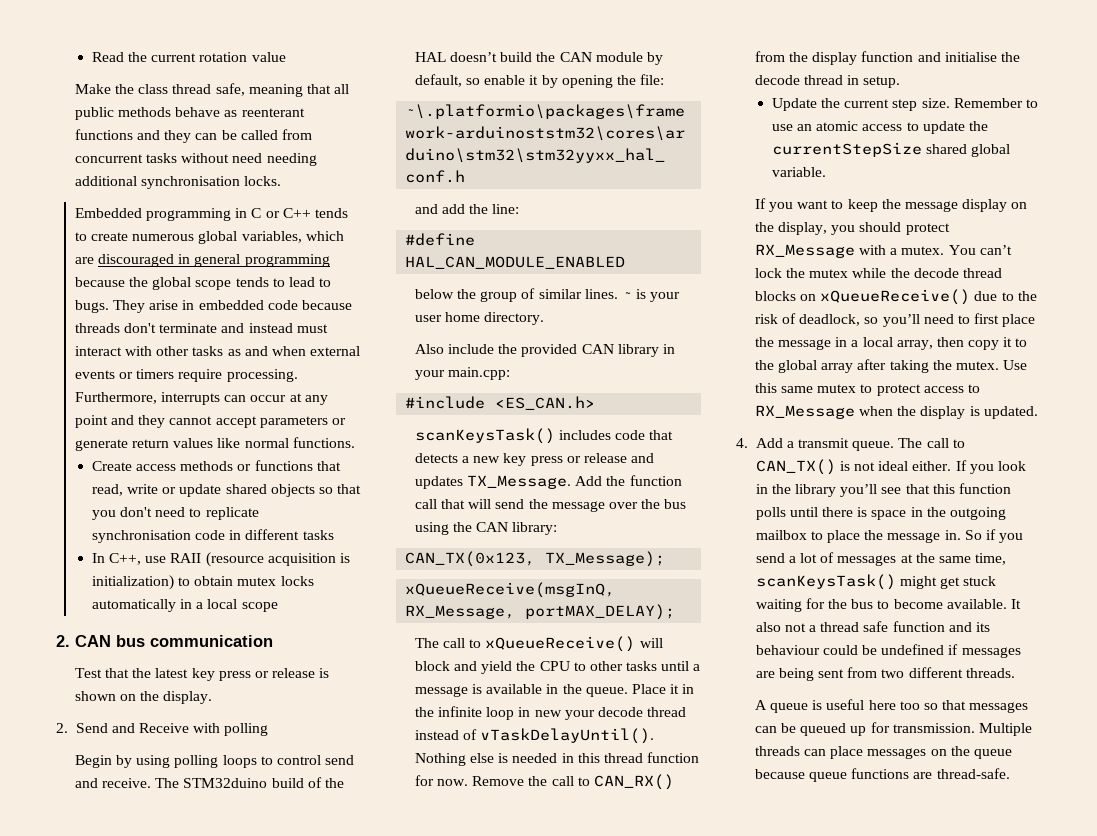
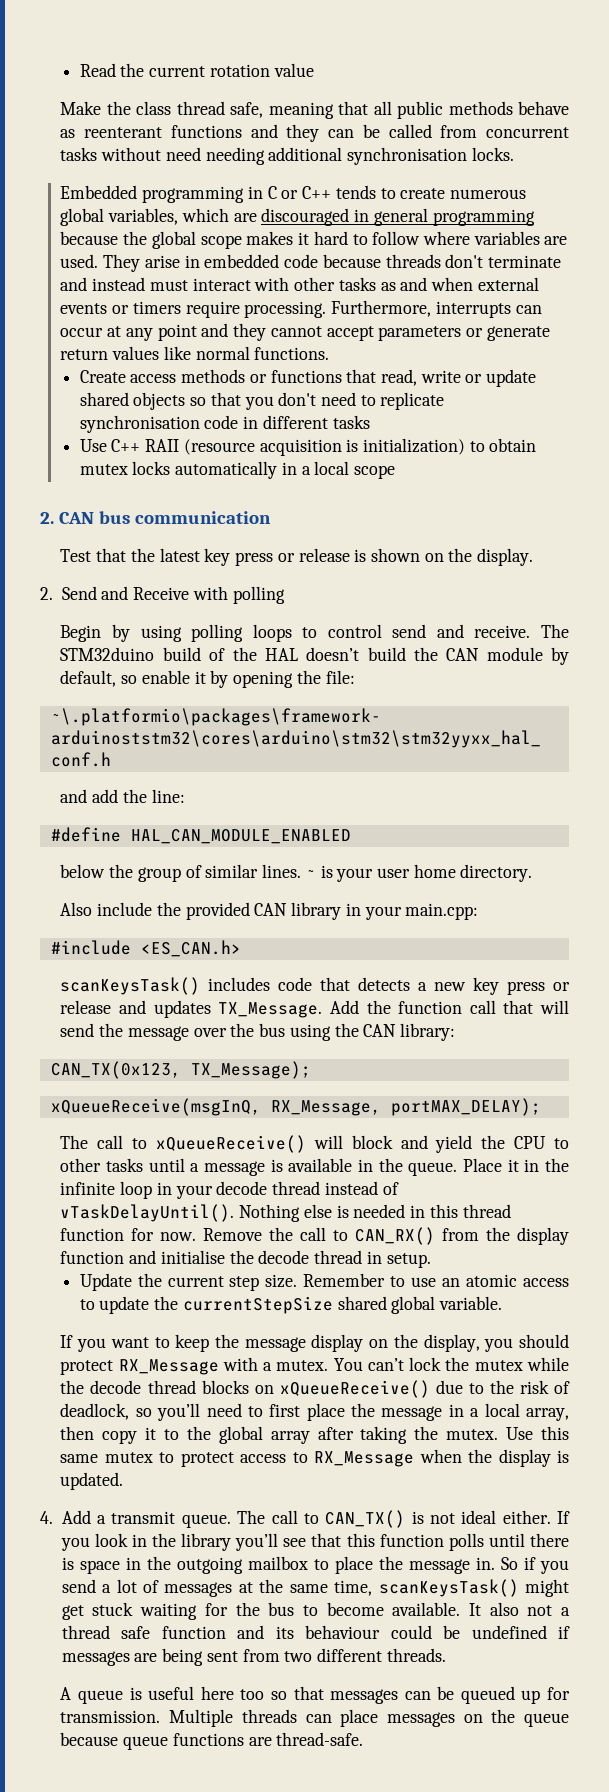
- Embedded programming in C or C++ tends to create numerous global variables, which are discouraged in general programming because the global scope tends to lead to bugs.
+ Embedded programming in C or C++ tends to create numerous global variables, which are discouraged in general programming because the global scope makes it hard to follow where variables are used.
- In C++, use RAII (resource acquisition is initialization) to obtain mutex locks automatically in a local scope
+ Use C++ RAII (resource acquisition is initialization) to obtain mutex locks automatically in a local scope
- Place it in the infinite loop in new your decode thread instead of vTaskDelayUntil().
+ Place it in the infinite loop in your decode thread instead of vTaskDelayUntil().

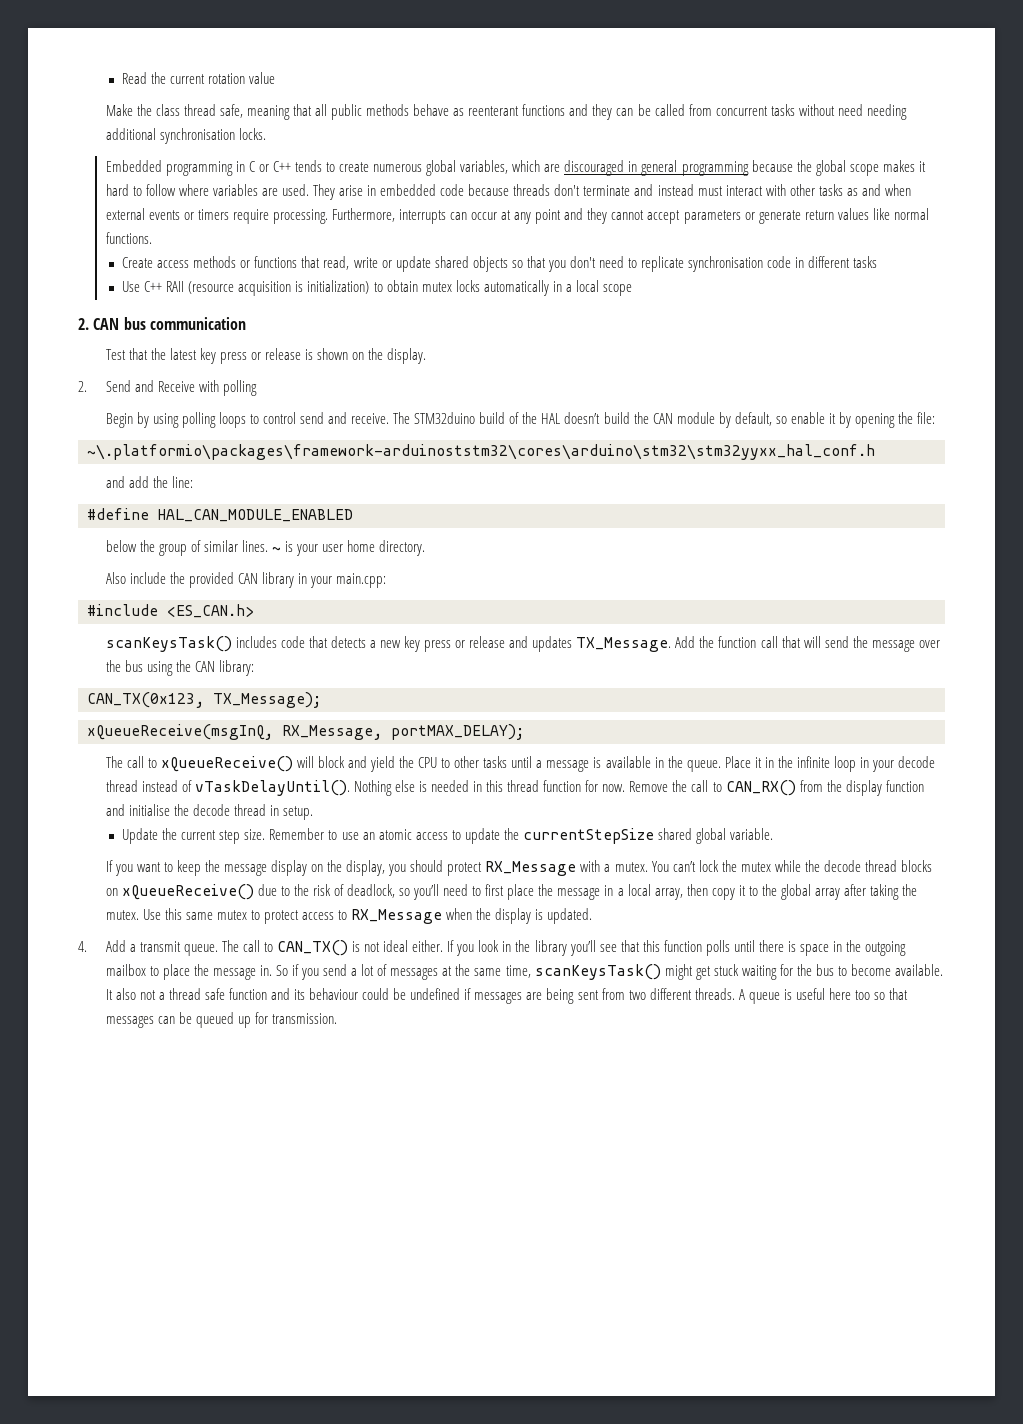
- It also not a thread safe function and its behaviour could be undefined if messages are being sent from two different threads.
- A queue is useful here too so that messages can be queued up for transmission. Multiple threads can place messages on the queue because queue functions are thread-safe.
+ It also not a thread safe function and its behaviour could be undefined if messages are being sent from two different threads. A queue is useful here too so that messages can be queued up for transmission.

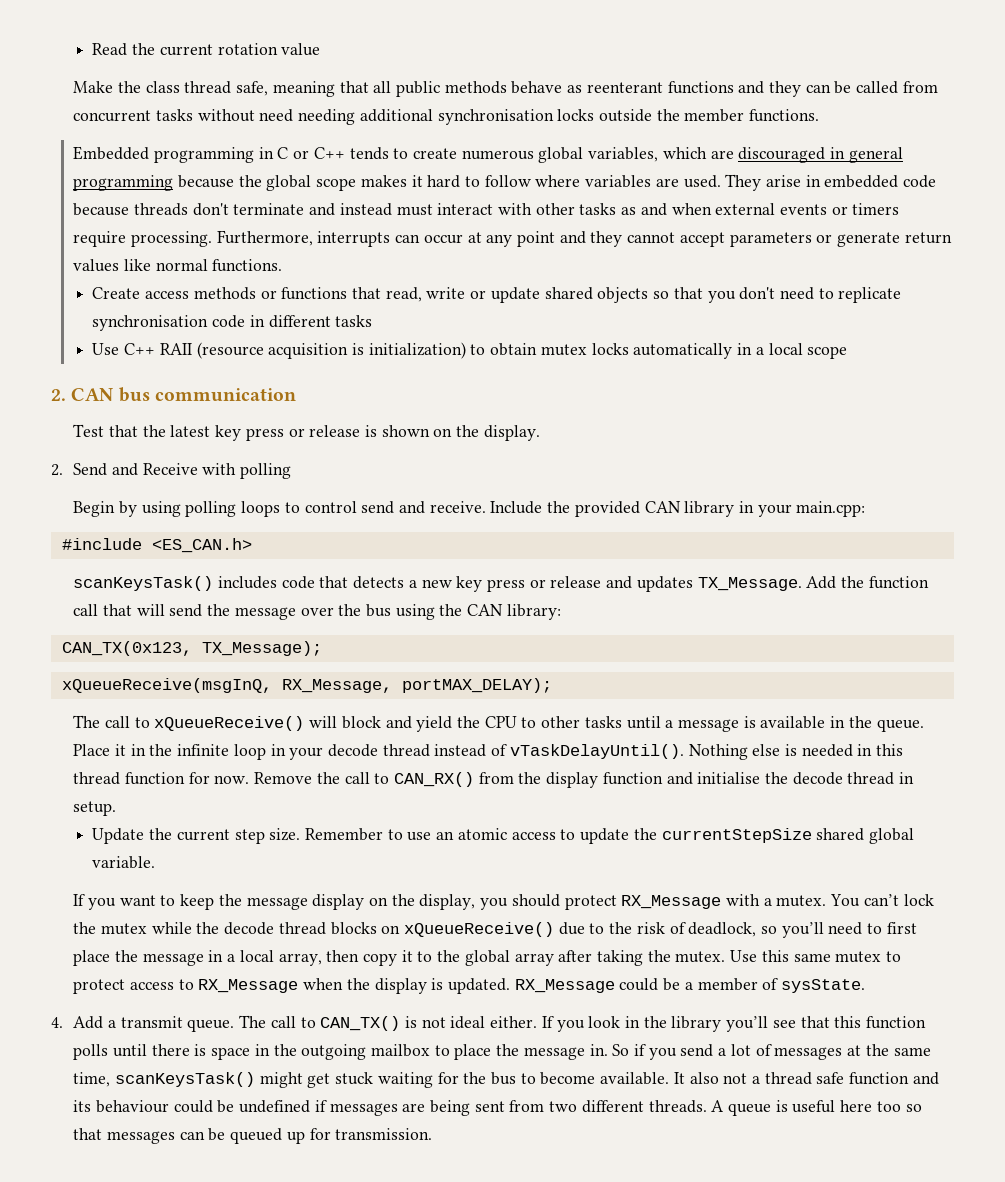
- Make the class thread safe, meaning that all public methods behave as reenterant functions and they can be called from concurrent tasks without need needing additional synchronisation locks.
+ Make the class thread safe, meaning that all public methods behave as reenterant functions and they can be called from concurrent tasks without need needing additional synchronisation locks outside the member functions.
- The STM32duino build of the HAL doesn’t build the CAN module by default, so enable it by opening the file:
- ~\.platformio\packages\framework-arduinoststm32\cores\arduino\stm32\stm32yyxx_hal_conf.h
- and add the line:
- #define HAL_CAN_MODULE_ENABLED
- below the group of similar lines. ~ is your user home directory.
- Also include the provided CAN library in your main.cpp:
+ Include the provided CAN library in your main.cpp:
+ RX_Message could be a member of sysState.

